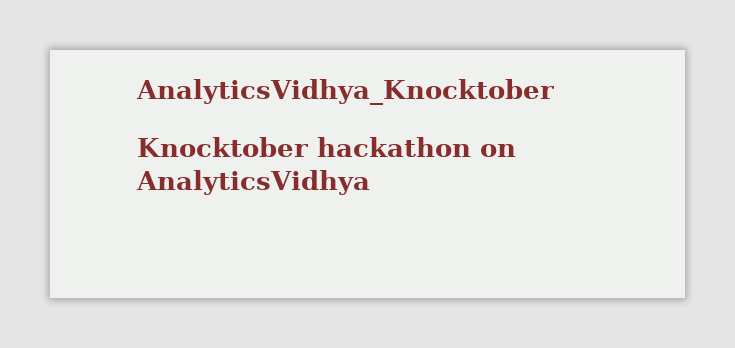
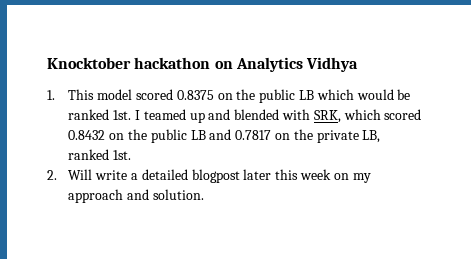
- AnalyticsVidhya_Knocktober
- Knocktober hackathon on AnalyticsVidhya
+ Knocktober hackathon on Analytics Vidhya
+ 1. This model scored 0.8375 on the public LB which would be ranked 1st. I teamed up and blended with SRK, which scored 0.8432 on the public LB and 0.7817 on the private LB, ranked 1st.
+ 2. Will write a detailed blogpost later this week on my approach and solution.

